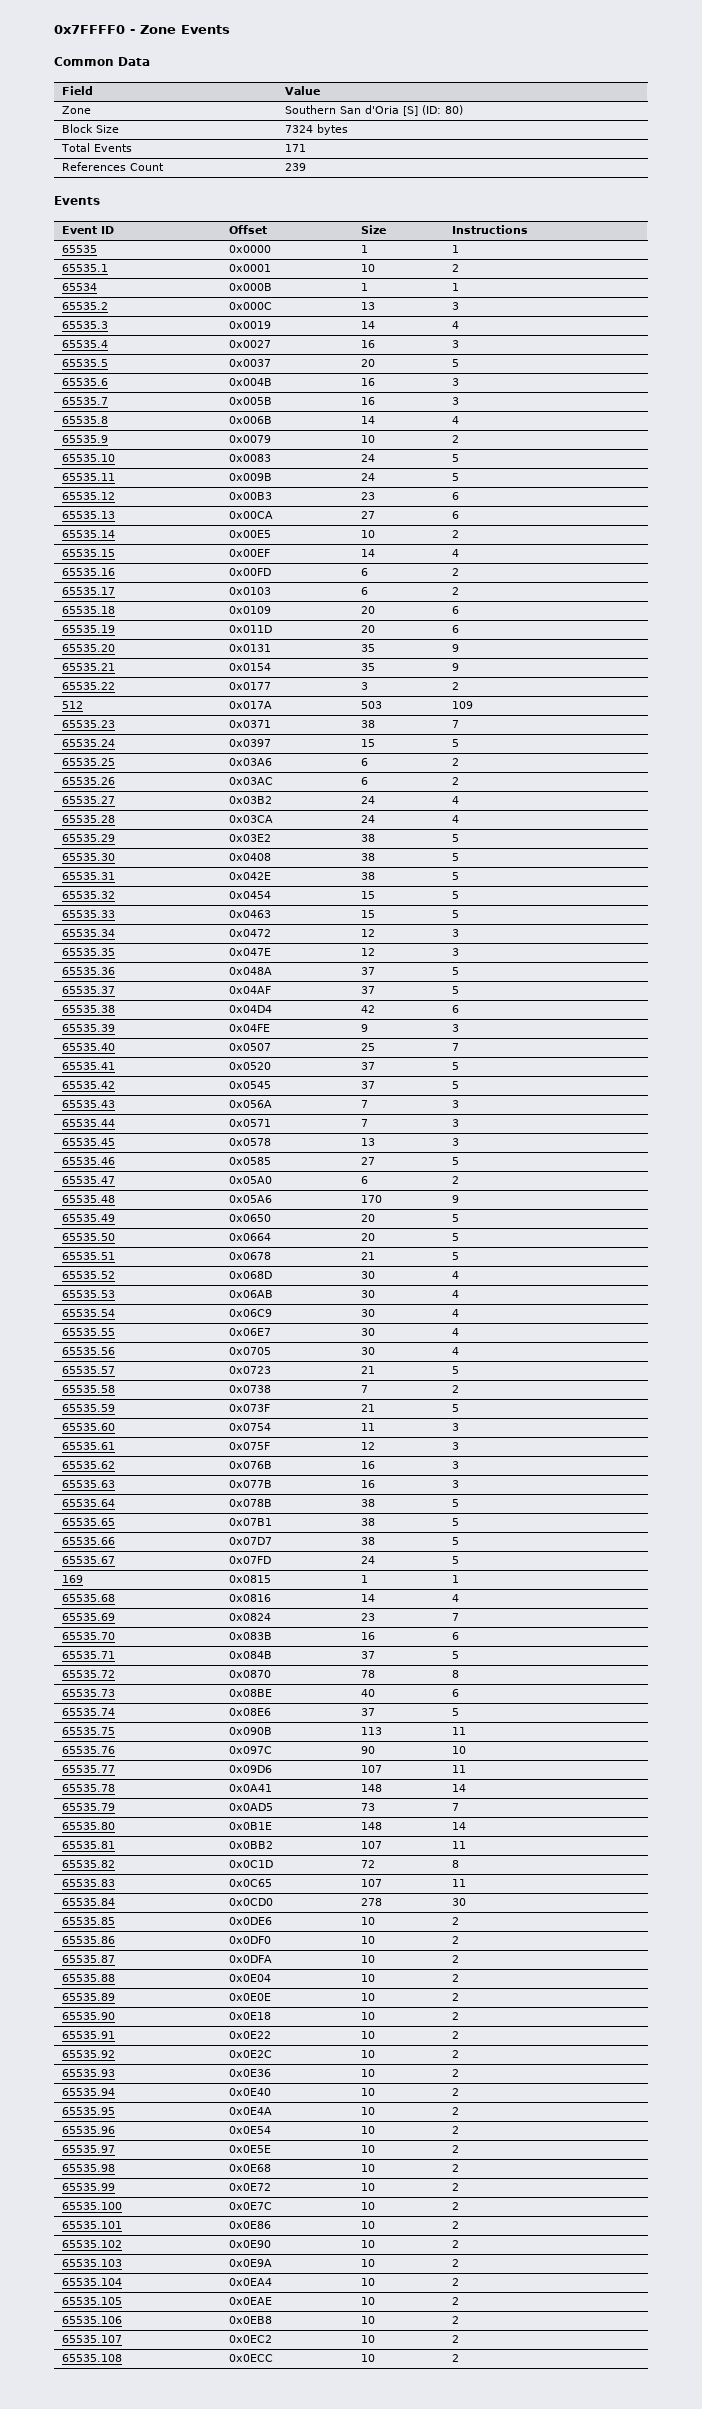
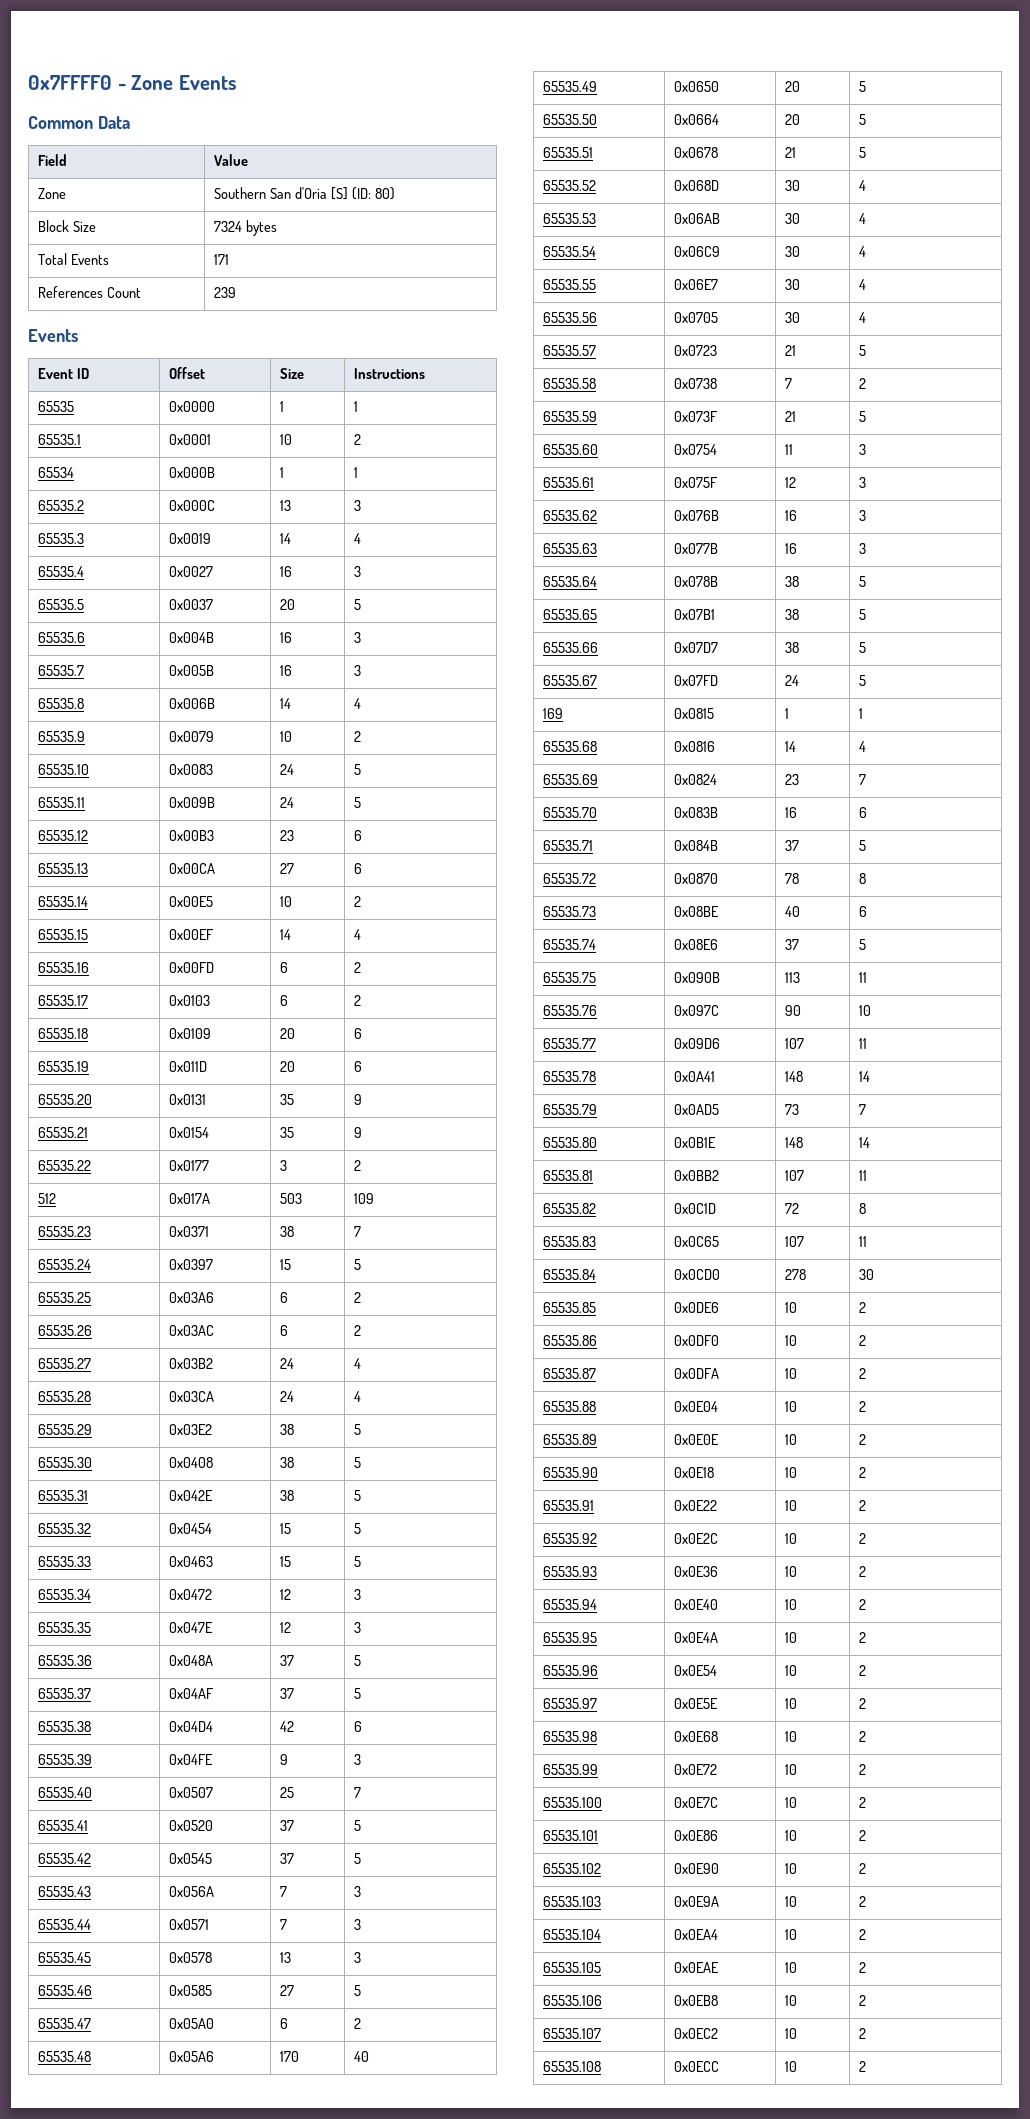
- 65535.48 | 0x05A6 | 170 | 9
+ 65535.48 | 0x05A6 | 170 | 40

